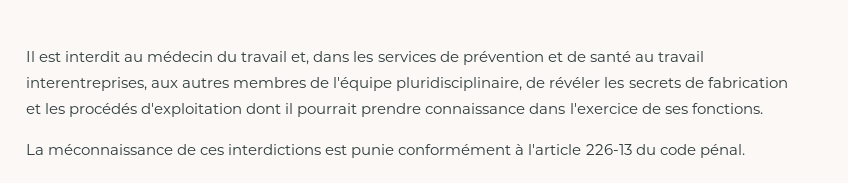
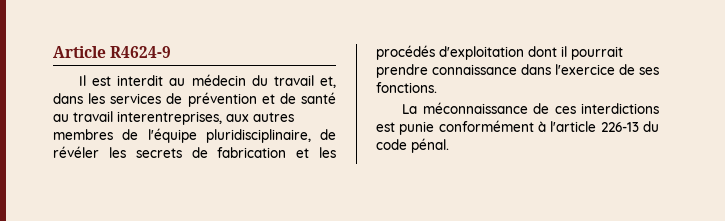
+ Article R4624-9

